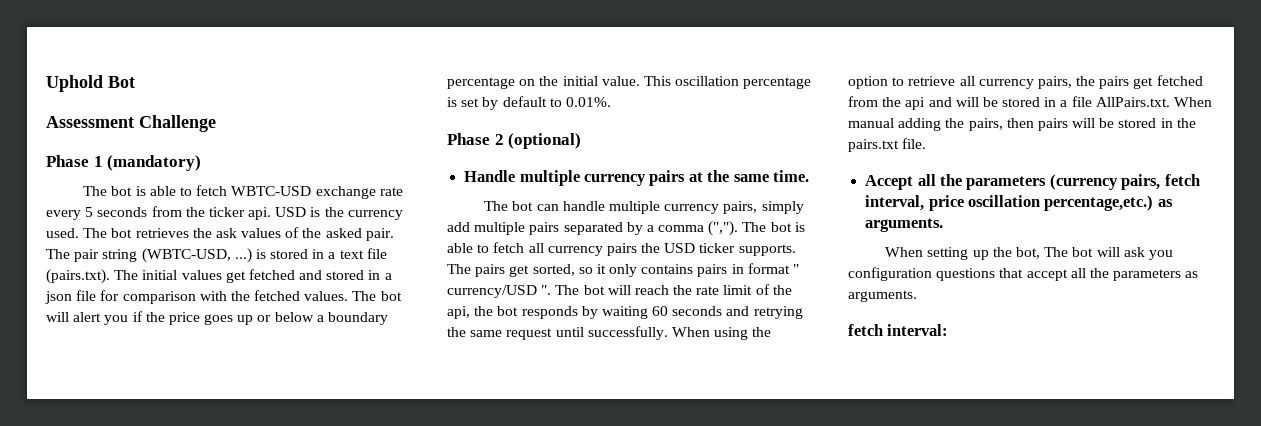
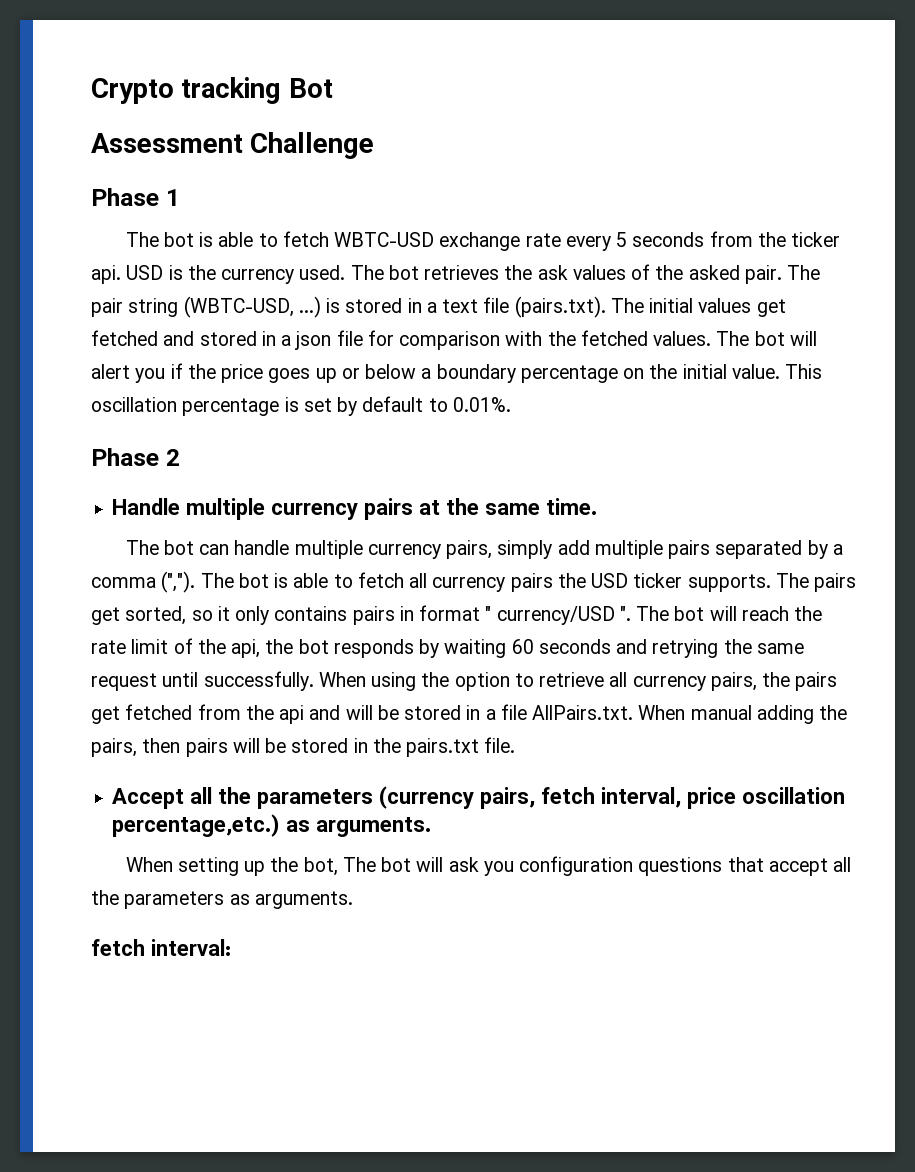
- Uphold Bot
+ Crypto tracking Bot
- Phase 1 (mandatory)
+ Phase 1
- Phase 2 (optional)
+ Phase 2

